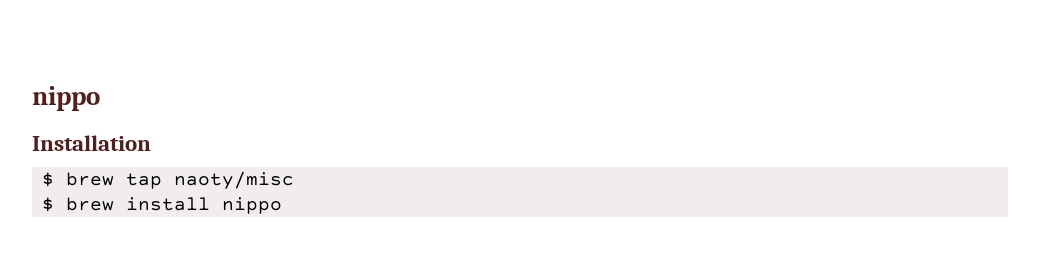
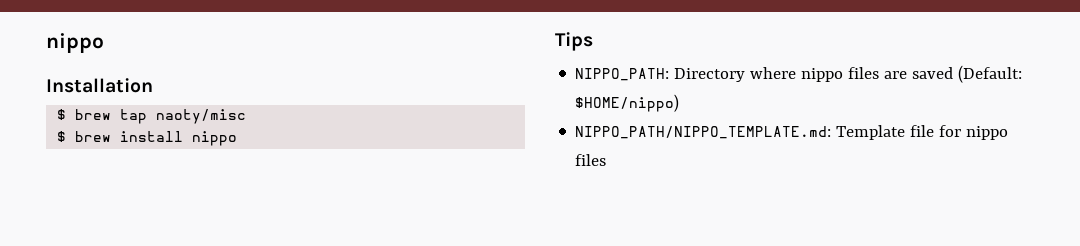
+ Tips
+ NIPPO_PATH: Directory where nippo files are saved (Default: $HOME/nippo)
+ NIPPO_PATH/NIPPO_TEMPLATE.md: Template file for nippo files

